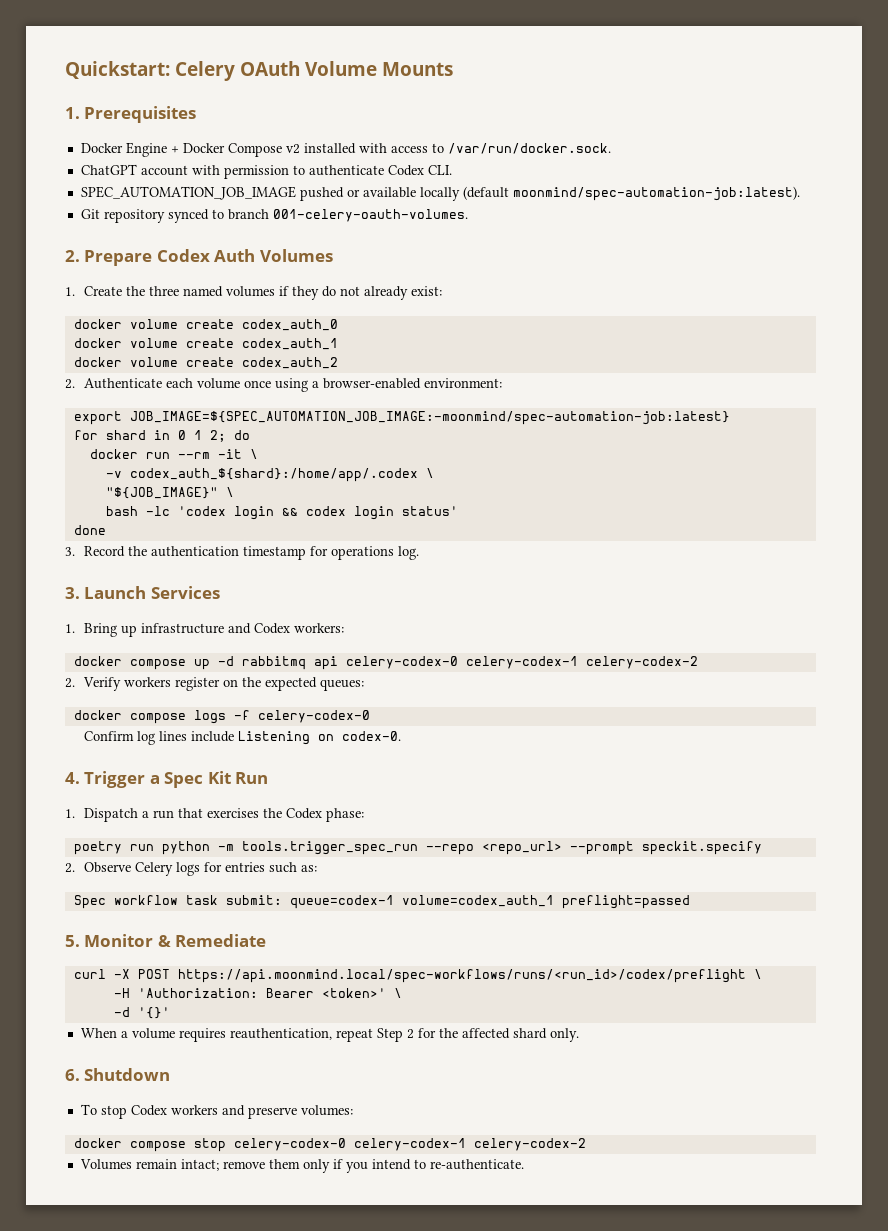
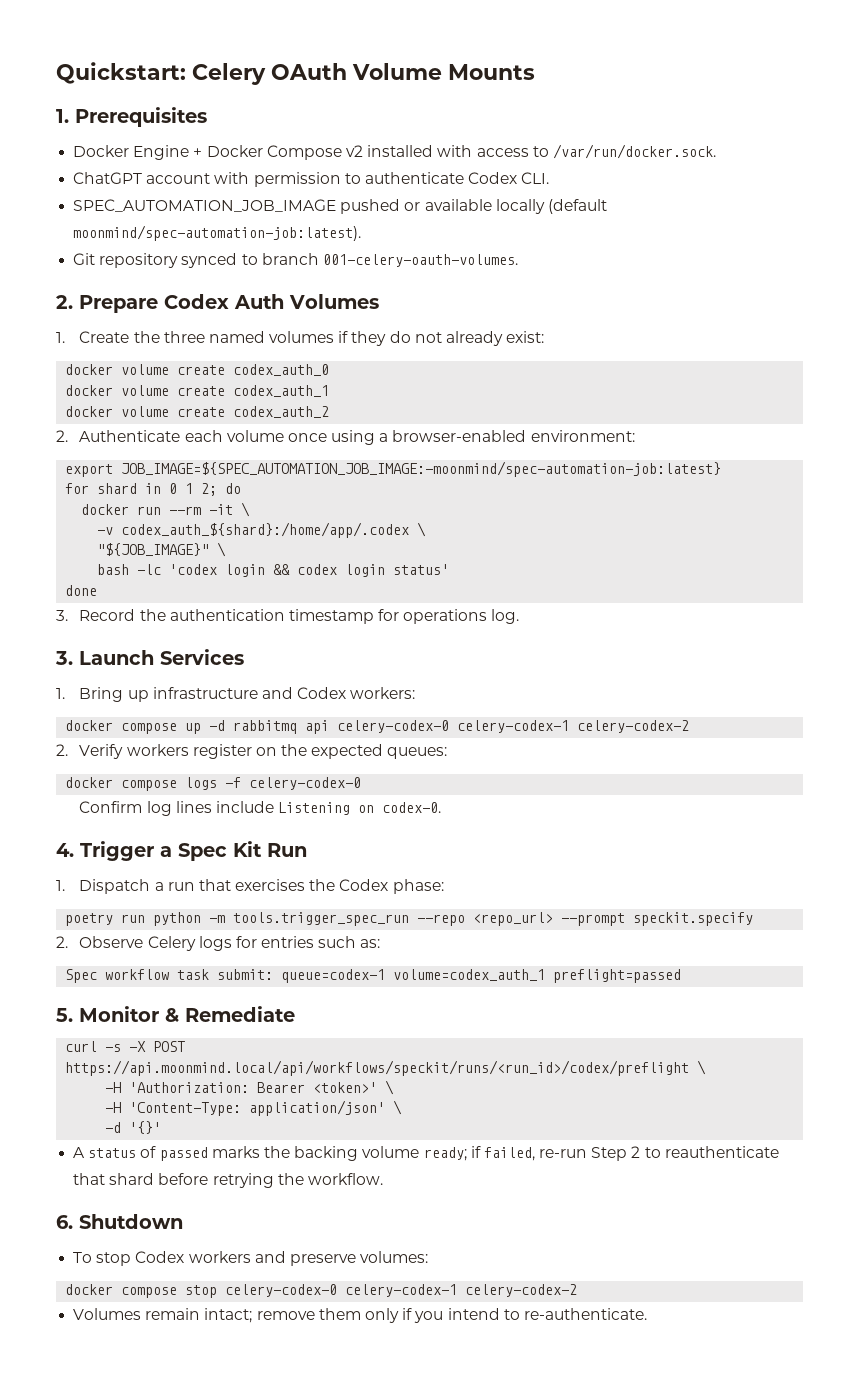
- curl -X POST https://api.moonmind.local/spec-workflows/runs/<run_id>/codex/preflight \
+ curl -s -X POST https://api.moonmind.local/api/workflows/speckit/runs/<run_id>/codex/preflight \
+ -H 'Content-Type: application/json' \
  -d '{}'
- When a volume requires reauthentication, repeat Step 2 for the affected shard only.
+ A status of passed marks the backing volume ready; if failed, re-run Step 2 to reauthenticate that shard before retrying the workflow.

